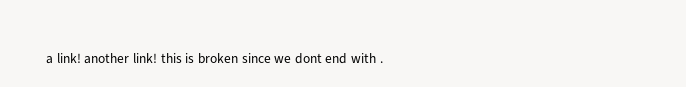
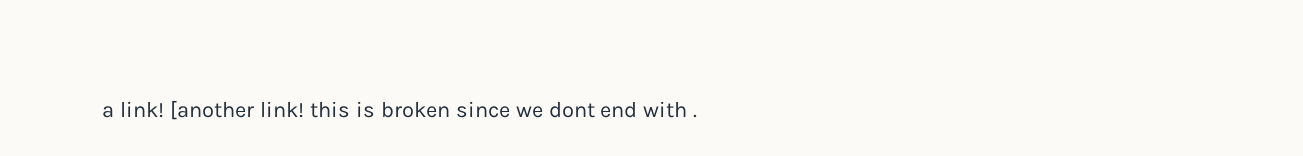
- a link! another link! this is broken since we dont end with .
+ a link! [another link! this is broken since we dont end with .

